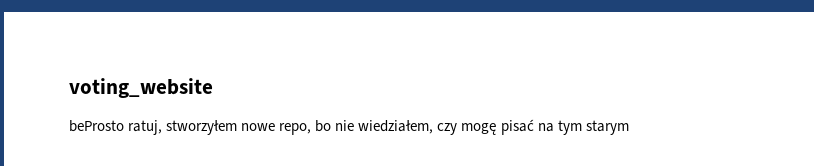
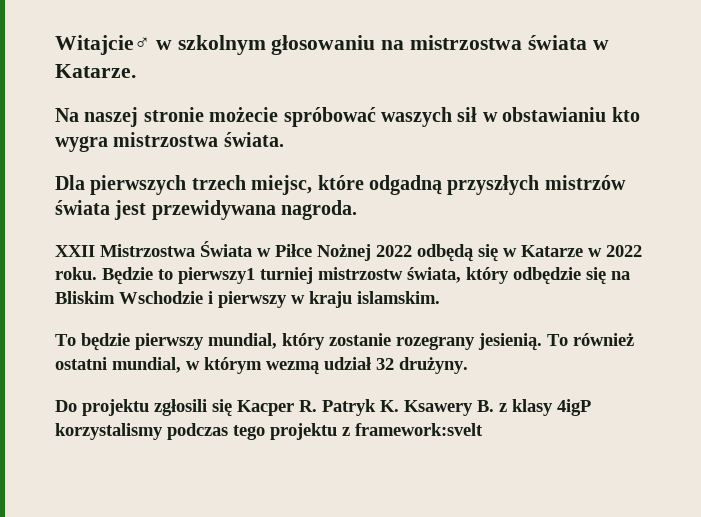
- voting_website
- beProsto ratuj, stworzyłem nowe repo, bo nie wiedziałem, czy mogę pisać na tym starym
+ Witajcie♂ w szkolnym głosowaniu na mistrzostwa świata w Katarze.
+ Na naszej stronie możecie spróbować waszych sił w obstawianiu kto wygra mistrzostwa świata.
+ Dla pierwszych trzech miejsc, które odgadną przyszłych mistrzów świata jest przewidywana nagroda.
+ XXII Mistrzostwa Świata w Piłce Nożnej 2022 odbędą się w Katarze w 2022 roku. Będzie to pierwszy1 turniej mistrzostw świata, który odbędzie się na Bliskim Wschodzie i pierwszy w kraju islamskim.
+ To będzie pierwszy mundial, który zostanie rozegrany jesienią. To również ostatni mundial, w którym wezmą udział 32 drużyny.
+ Do projektu zgłosili się Kacper R. Patryk K. Ksawery B. z klasy 4igP korzystalismy podczas tego projektu z framework:svelt

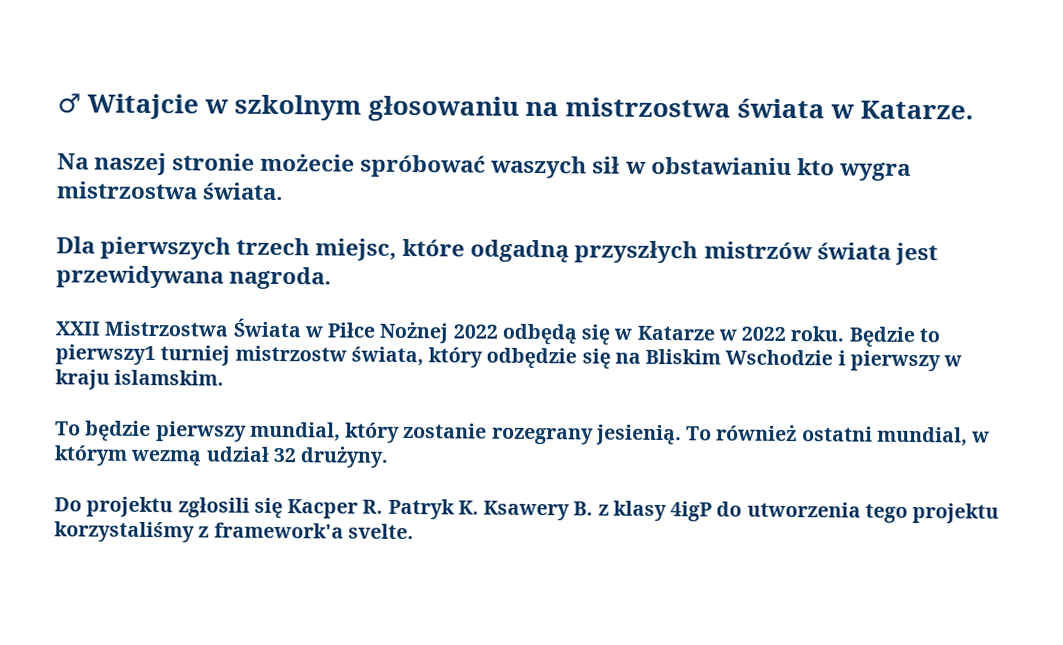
- Witajcie♂ w szkolnym głosowaniu na mistrzostwa świata w Katarze.
+ ♂ Witajcie w szkolnym głosowaniu na mistrzostwa świata w Katarze.
- Do projektu zgłosili się Kacper R. Patryk K. Ksawery B. z klasy 4igP korzystalismy podczas tego projektu z framework:svelt
+ Do projektu zgłosili się Kacper R. Patryk K. Ksawery B. z klasy 4igP do utworzenia tego projektu korzystaliśmy z framework'a svelte.

